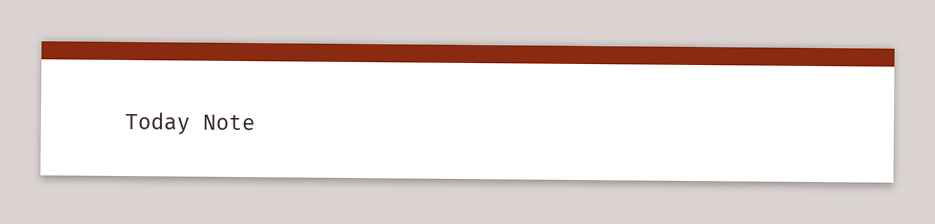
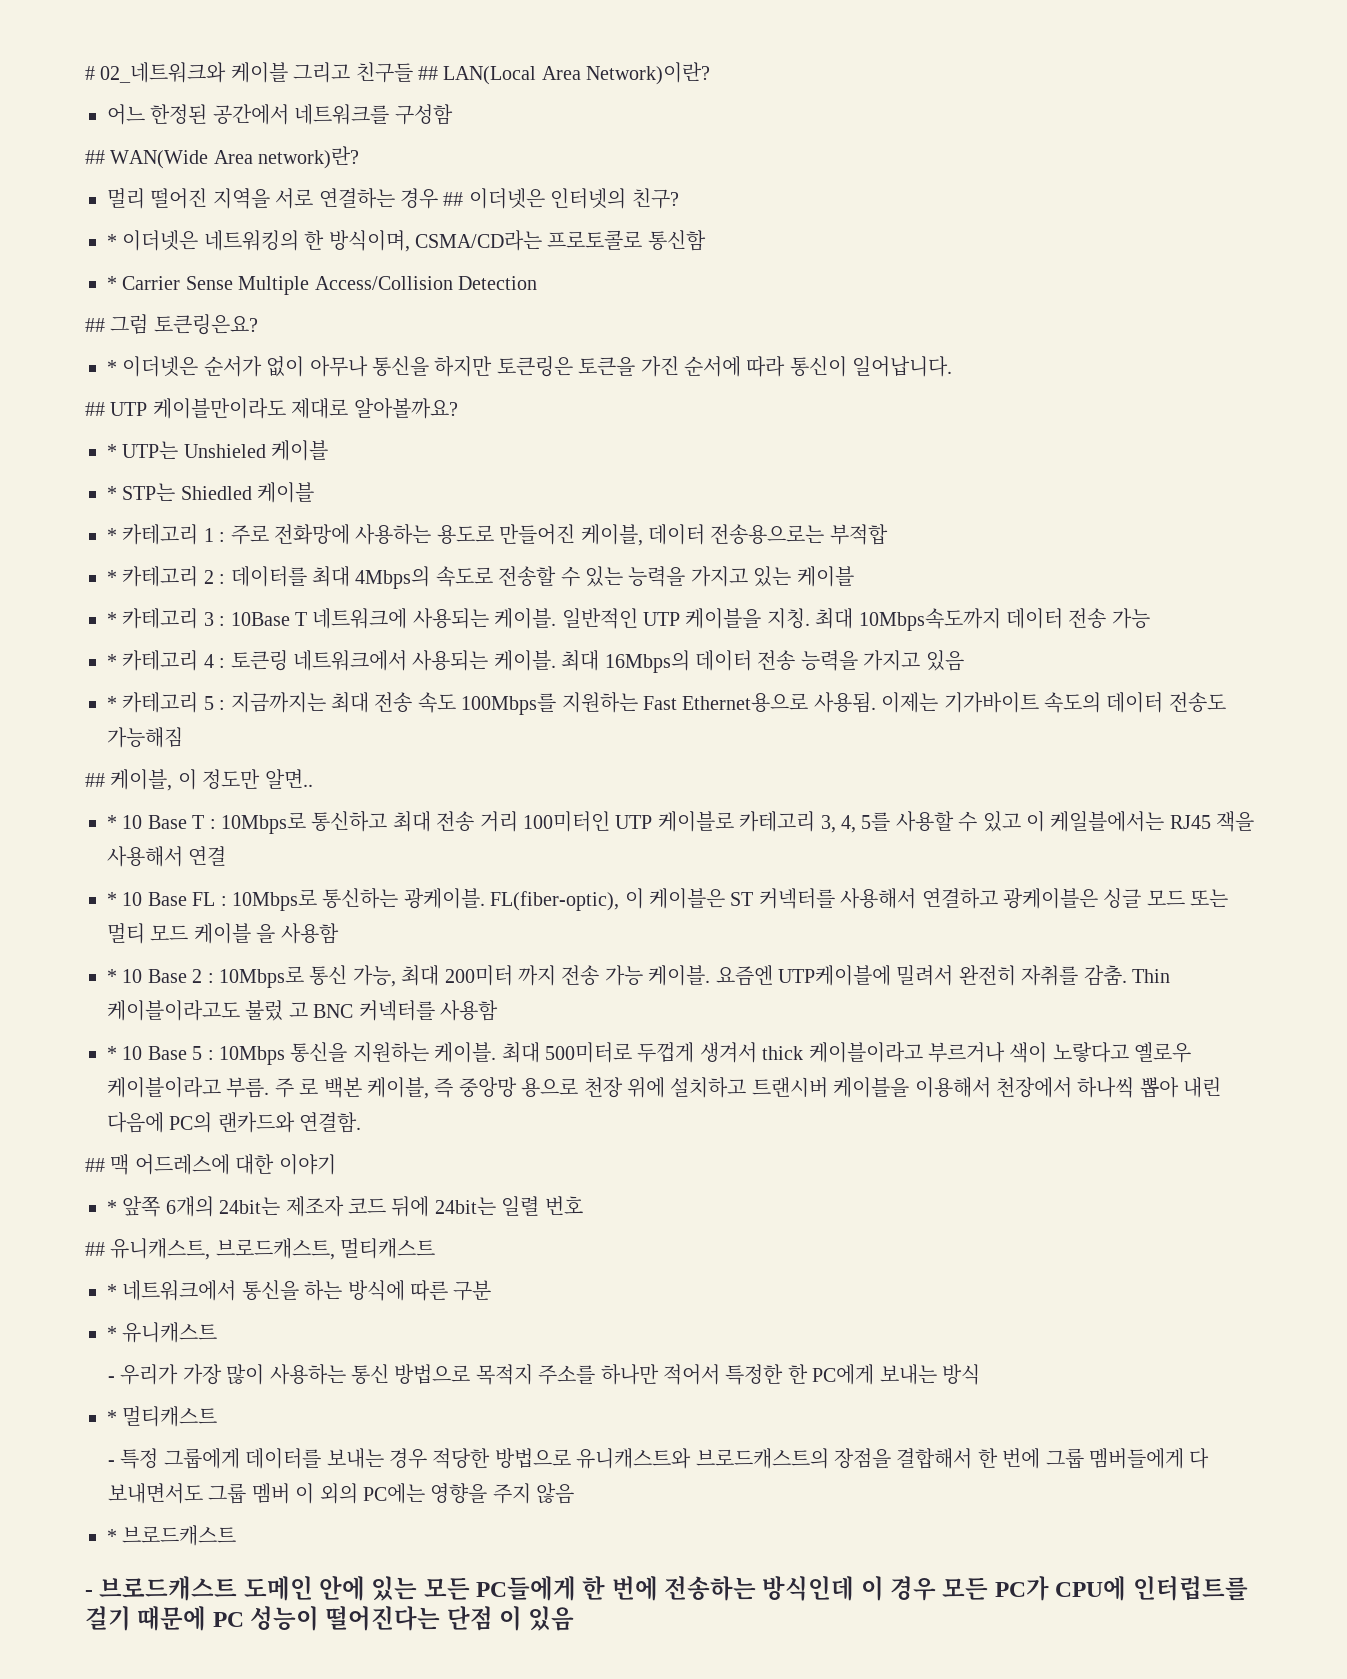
- Today Note
+ # 02_네트워크와 케이블 그리고 친구들 ## LAN(Local Area Network)이란?
+ 어느 한정된 공간에서 네트워크를 구성함
+ ## WAN(Wide Area network)란?
+ 멀리 떨어진 지역을 서로 연결하는 경우 ## 이더넷은 인터넷의 친구?
+ * 이더넷은 네트워킹의 한 방식이며, CSMA/CD라는 프로토콜로 통신함
+ * Carrier Sense Multiple Access/Collision Detection
+ ## 그럼 토큰링은요?
+ * 이더넷은 순서가 없이 아무나 통신을 하지만 토큰링은 토큰을 가진 순서에 따라 통신이 일어납니다.
+ ## UTP 케이블만이라도 제대로 알아볼까요?
+ * UTP는 Unshieled 케이블
+ * STP는 Shiedled 케이블
+ * 카테고리 1 : 주로 전화망에 사용하는 용도로 만들어진 케이블, 데이터 전송용으로는 부적합
+ * 카테고리 2 : 데이터를 최대 4Mbps의 속도로 전송할 수 있는 능력을 가지고 있는 케이블
+ * 카테고리 3 : 10Base T 네트워크에 사용되는 케이블. 일반적인 UTP 케이블을 지칭. 최대 10Mbps속도까지 데이터 전송 가능
+ * 카테고리 4 : 토큰링 네트워크에서 사용되는 케이블. 최대 16Mbps의 데이터 전송 능력을 가지고 있음
+ * 카테고리 5 : 지금까지는 최대 전송 속도 100Mbps를 지원하는 Fast Ethernet용으로 사용됨. 이제는 기가바이트 속도의 데이터 전송도 가능해짐
+ ## 케이블, 이 정도만 알면..
+ * 10 Base T : 10Mbps로 통신하고 최대 전송 거리 100미터인 UTP 케이블로 카테고리 3, 4, 5를 사용할 수 있고 이 케일블에서는 RJ45 잭을 사용해서 연결
+ * 10 Base FL : 10Mbps로 통신하는 광케이블. FL(fiber-optic), 이 케이블은 ST 커넥터를 사용해서 연결하고 광케이블은 싱글 모드 또는 멀티 모드 케이블 을 사용함
+ * 10 Base 2 : 10Mbps로 통신 가능, 최대 200미터 까지 전송 가능 케이블. 요즘엔 UTP케이블에 밀려서 완전히 자취를 감춤. Thin 케이블이라고도 불렀 고 BNC 커넥터를 사용함
+ * 10 Base 5 : 10Mbps 통신을 지원하는 케이블. 최대 500미터로 두껍게 생겨서 thick 케이블이라고 부르거나 색이 노랗다고 옐로우 케이블이라고 부름. 주 로 백본 케이블, 즉 중앙망 용으로 천장 위에 설치하고 트랜시버 케이블을 이용해서 천장에서 하나씩 뽑아 내린 다음에 PC의 랜카드와 연결함.
+ ## 맥 어드레스에 대한 이야기
+ * 앞쪽 6개의 24bit는 제조자 코드 뒤에 24bit는 일렬 번호
+ ## 유니캐스트, 브로드캐스트, 멀티캐스트
+ * 네트워크에서 통신을 하는 방식에 따른 구분
+ * 유니캐스트
+ - 우리가 가장 많이 사용하는 통신 방법으로 목적지 주소를 하나만 적어서 특정한 한 PC에게 보내는 방식
+ * 멀티캐스트
+ - 특정 그룹에게 데이터를 보내는 경우 적당한 방법으로 유니캐스트와 브로드캐스트의 장점을 결합해서 한 번에 그룹 멤버들에게 다 보내면서도 그룹 멤버 이 외의 PC에는 영향을 주지 않음
+ * 브로드캐스트
+ - 브로드캐스트 도메인 안에 있는 모든 PC들에게 한 번에 전송하는 방식인데 이 경우 모든 PC가 CPU에 인터럽트를 걸기 때문에 PC 성능이 떨어진다는 단점 이 있음

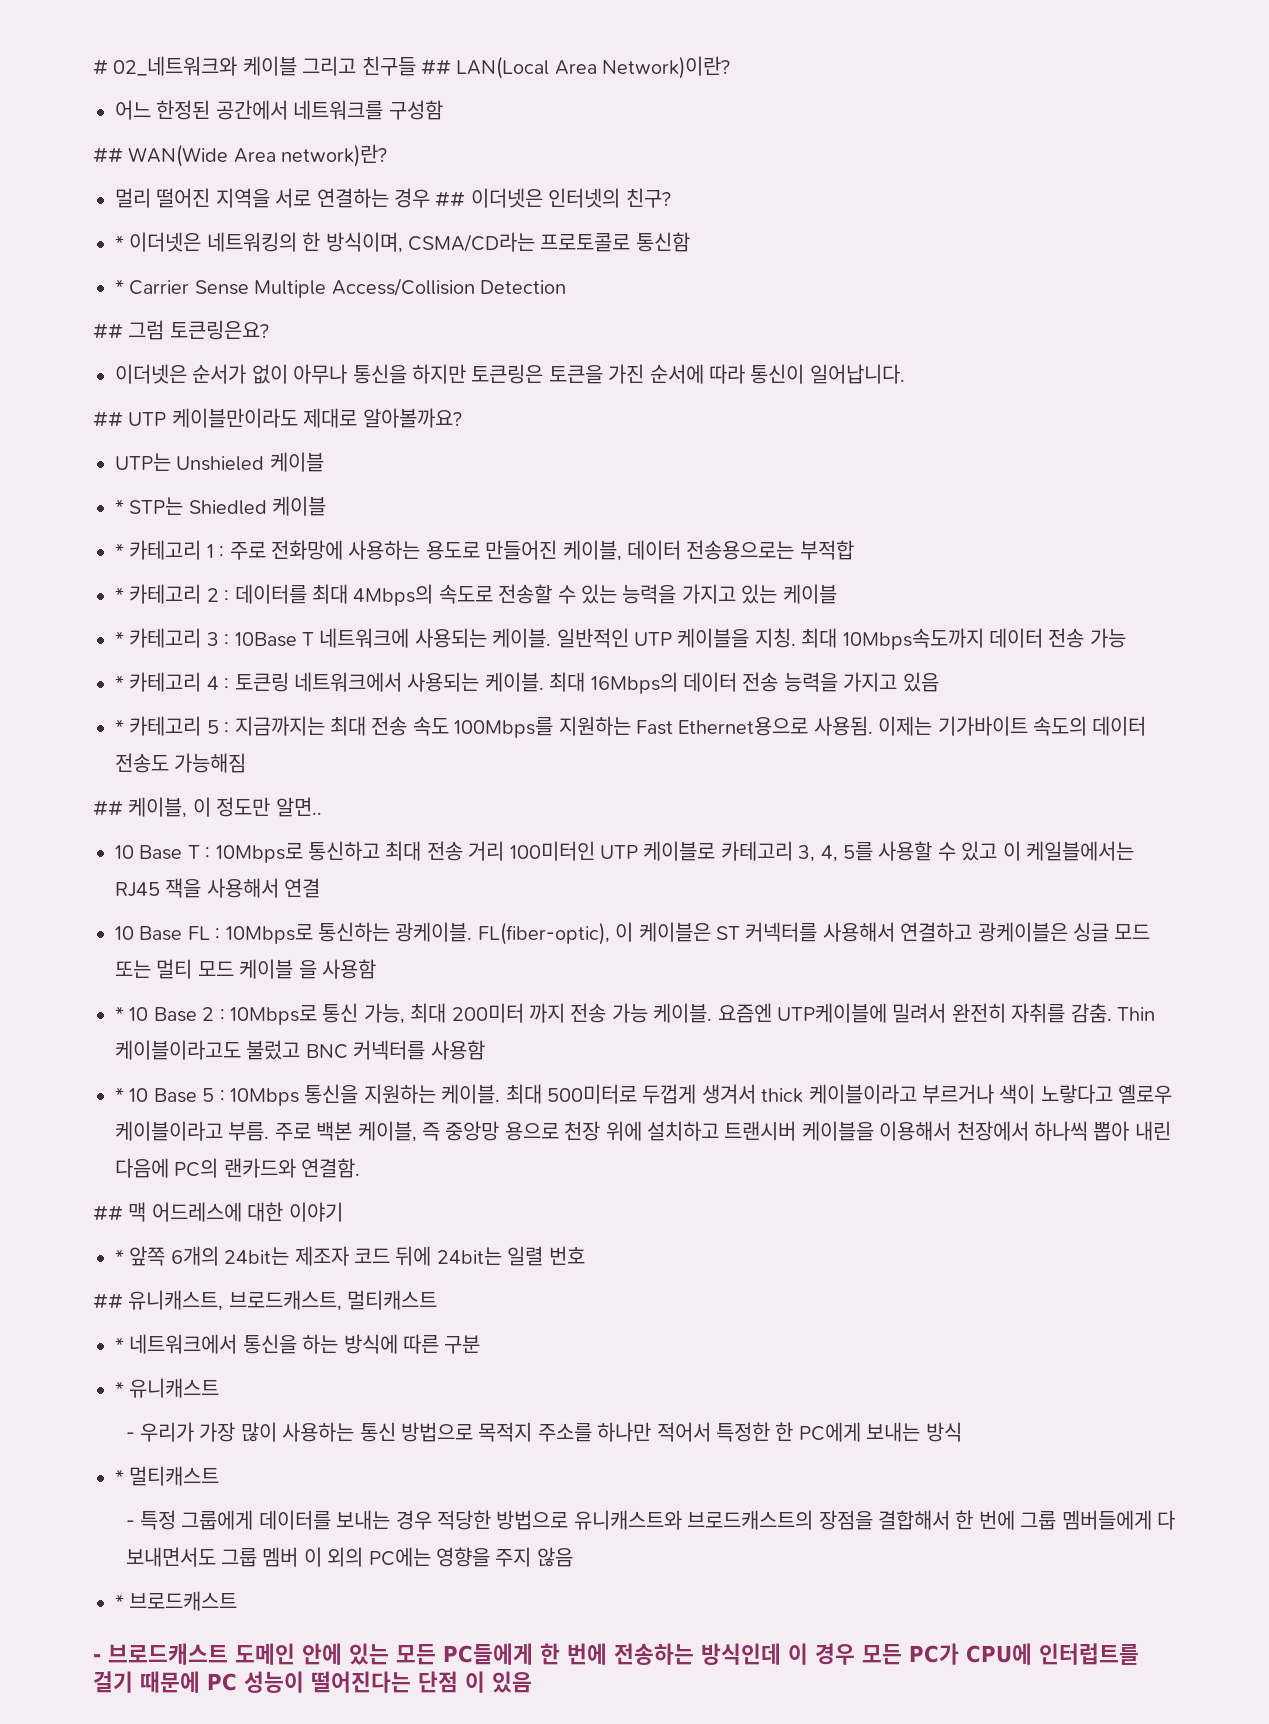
- * 이더넷은 순서가 없이 아무나 통신을 하지만 토큰링은 토큰을 가진 순서에 따라 통신이 일어납니다.
+ 이더넷은 순서가 없이 아무나 통신을 하지만 토큰링은 토큰을 가진 순서에 따라 통신이 일어납니다.
- * UTP는 Unshieled 케이블
+ UTP는 Unshieled 케이블
- * 10 Base T : 10Mbps로 통신하고 최대 전송 거리 100미터인 UTP 케이블로 카테고리 3, 4, 5를 사용할 수 있고 이 케일블에서는 RJ45 잭을 사용해서 연결
+ 10 Base T : 10Mbps로 통신하고 최대 전송 거리 100미터인 UTP 케이블로 카테고리 3, 4, 5를 사용할 수 있고 이 케일블에서는 RJ45 잭을 사용해서 연결
- * 10 Base FL : 10Mbps로 통신하는 광케이블.
+ 10 Base FL : 10Mbps로 통신하는 광케이블.
- Thin 케이블이라고도 불렀 고 BNC 커넥터를 사용함
+ Thin 케이블이라고도 불렀고 BNC 커넥터를 사용함
- 주 로 백본 케이블, 즉 중앙망 용으로 천장 위에 설치하고 트랜시버 케이블을 이용해서 천장에서 하나씩 뽑아 내린 다음에 PC의 랜카드와 연결함.
+ 주로 백본 케이블, 즉 중앙망 용으로 천장 위에 설치하고 트랜시버 케이블을 이용해서 천장에서 하나씩 뽑아 내린 다음에 PC의 랜카드와 연결함.

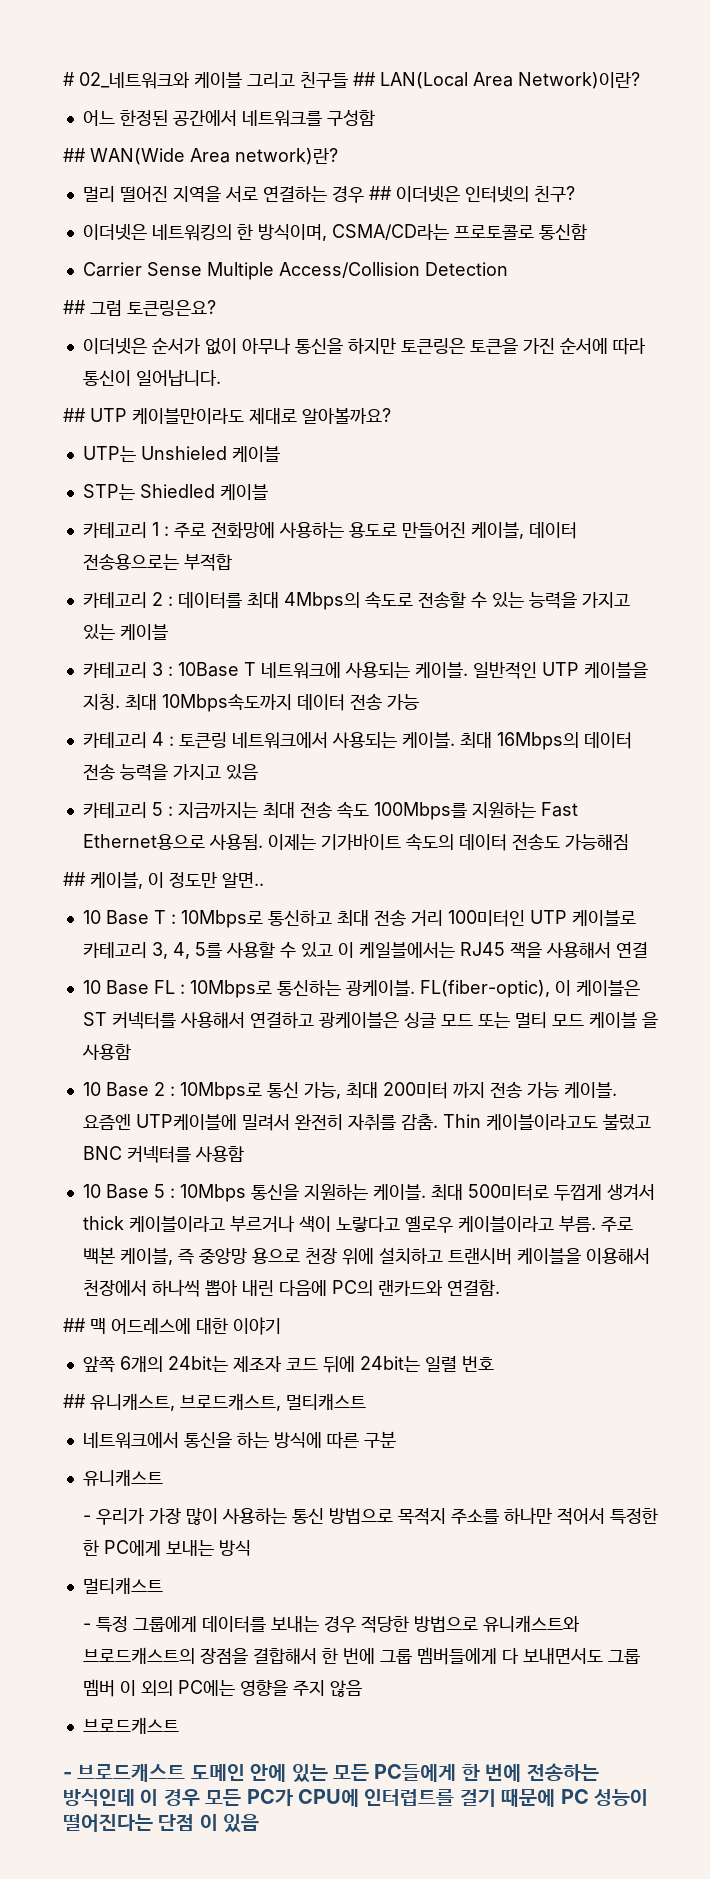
- * 이더넷은 네트워킹의 한 방식이며, CSMA/CD라는 프로토콜로 통신함
+ 이더넷은 네트워킹의 한 방식이며, CSMA/CD라는 프로토콜로 통신함
- * Carrier Sense Multiple Access/Collision Detection
+ Carrier Sense Multiple Access/Collision Detection
- * STP는 Shiedled 케이블
+ STP는 Shiedled 케이블
- * 카테고리 1 : 주로 전화망에 사용하는 용도로 만들어진 케이블, 데이터 전송용으로는 부적합
+ 카테고리 1 : 주로 전화망에 사용하는 용도로 만들어진 케이블, 데이터 전송용으로는 부적합
- * 카테고리 2 : 데이터를 최대 4Mbps의 속도로 전송할 수 있는 능력을 가지고 있는 케이블
+ 카테고리 2 : 데이터를 최대 4Mbps의 속도로 전송할 수 있는 능력을 가지고 있는 케이블
- * 카테고리 3 : 10Base T 네트워크에 사용되는 케이블.
+ 카테고리 3 : 10Base T 네트워크에 사용되는 케이블.
- * 카테고리 4 : 토큰링 네트워크에서 사용되는 케이블.
+ 카테고리 4 : 토큰링 네트워크에서 사용되는 케이블.
- * 카테고리 5 : 지금까지는 최대 전송 속도 100Mbps를 지원하는 Fast Ethernet용으로 사용됨.
+ 카테고리 5 : 지금까지는 최대 전송 속도 100Mbps를 지원하는 Fast Ethernet용으로 사용됨.
- * 10 Base 2 : 10Mbps로 통신 가능, 최대 200미터 까지 전송 가능 케이블.
+ 10 Base 2 : 10Mbps로 통신 가능, 최대 200미터 까지 전송 가능 케이블.
- * 10 Base 5 : 10Mbps 통신을 지원하는 케이블.
+ 10 Base 5 : 10Mbps 통신을 지원하는 케이블.
- * 앞쪽 6개의 24bit는 제조자 코드 뒤에 24bit는 일렬 번호
+ 앞쪽 6개의 24bit는 제조자 코드 뒤에 24bit는 일렬 번호
- * 네트워크에서 통신을 하는 방식에 따른 구분
+ 네트워크에서 통신을 하는 방식에 따른 구분
- * 유니캐스트
+ 유니캐스트
  - 우리가 가장 많이 사용하는 통신 방법으로 목적지 주소를 하나만 적어서 특정한 한 PC에게 보내는 방식
- * 멀티캐스트
+ 멀티캐스트
  - 특정 그룹에게 데이터를 보내는 경우 적당한 방법으로 유니캐스트와 브로드캐스트의 장점을 결합해서 한 번에 그룹 멤버들에게 다 보내면서도 그룹 멤버 이 외의 PC에는 영향을 주지 않음
- * 브로드캐스트
+ 브로드캐스트

